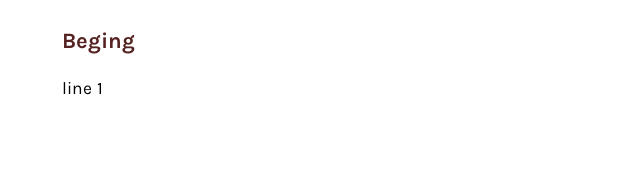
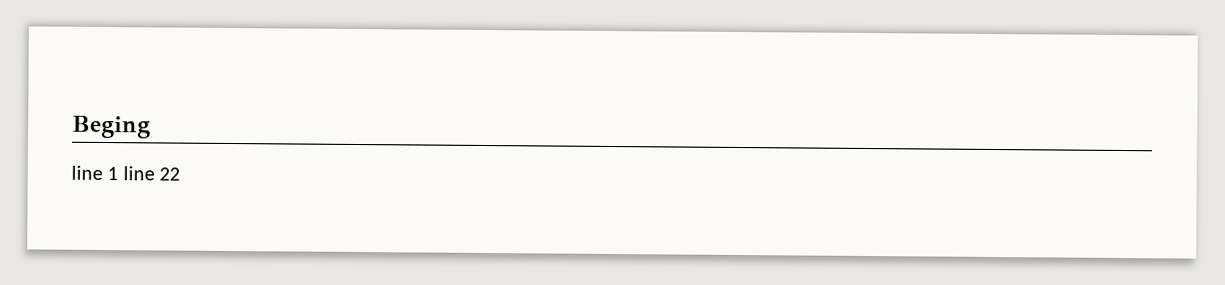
- line 1
+ line 1 line 22

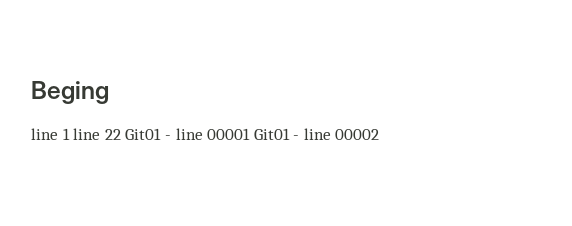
- line 1 line 22
+ line 1 line 22 Git01 - line 00001 Git01 - line 00002

